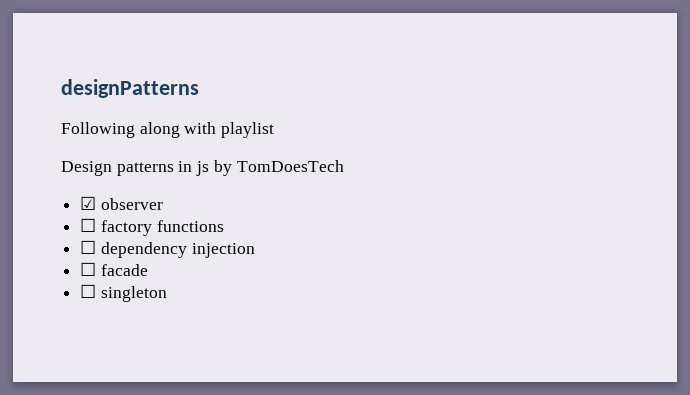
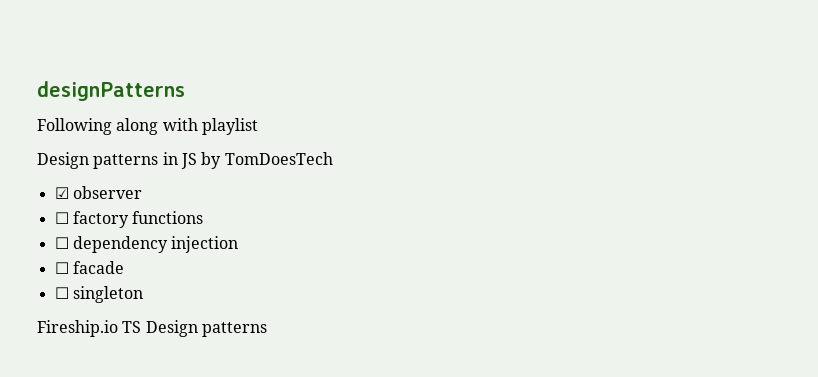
- Design patterns in js by TomDoesTech
+ Design patterns in JS by TomDoesTech
+ Fireship.io TS Design patterns

